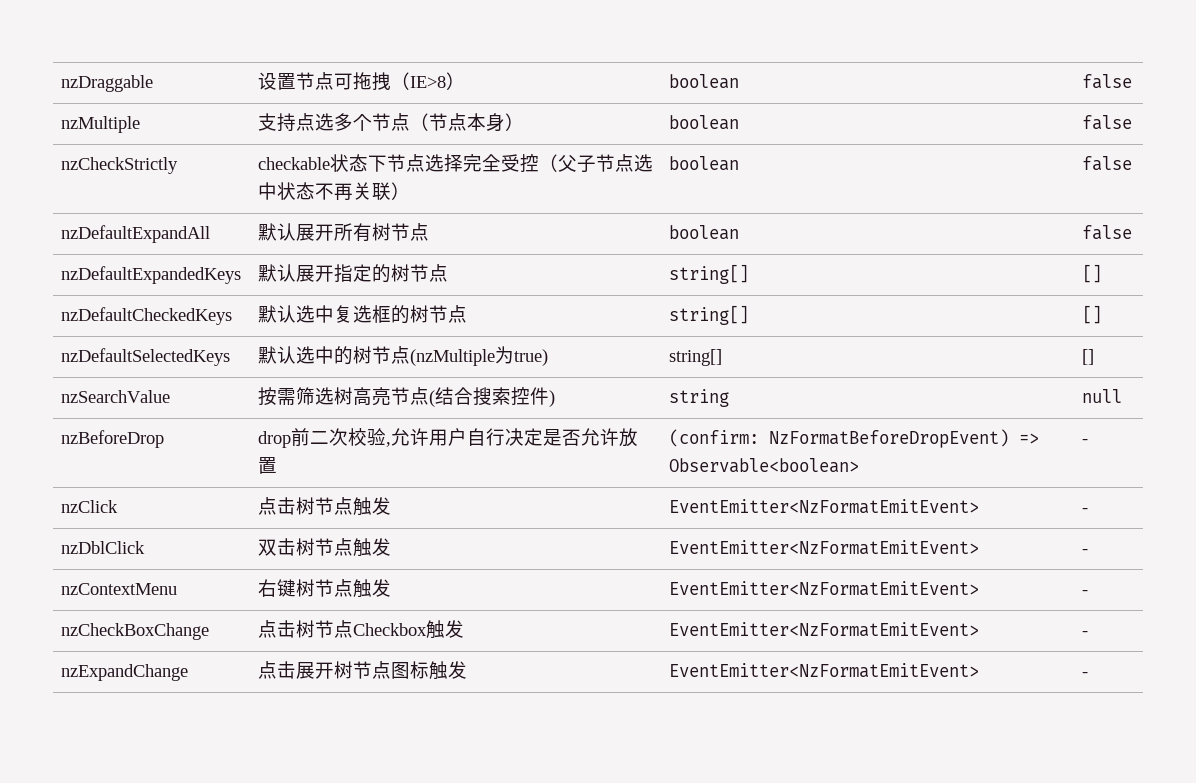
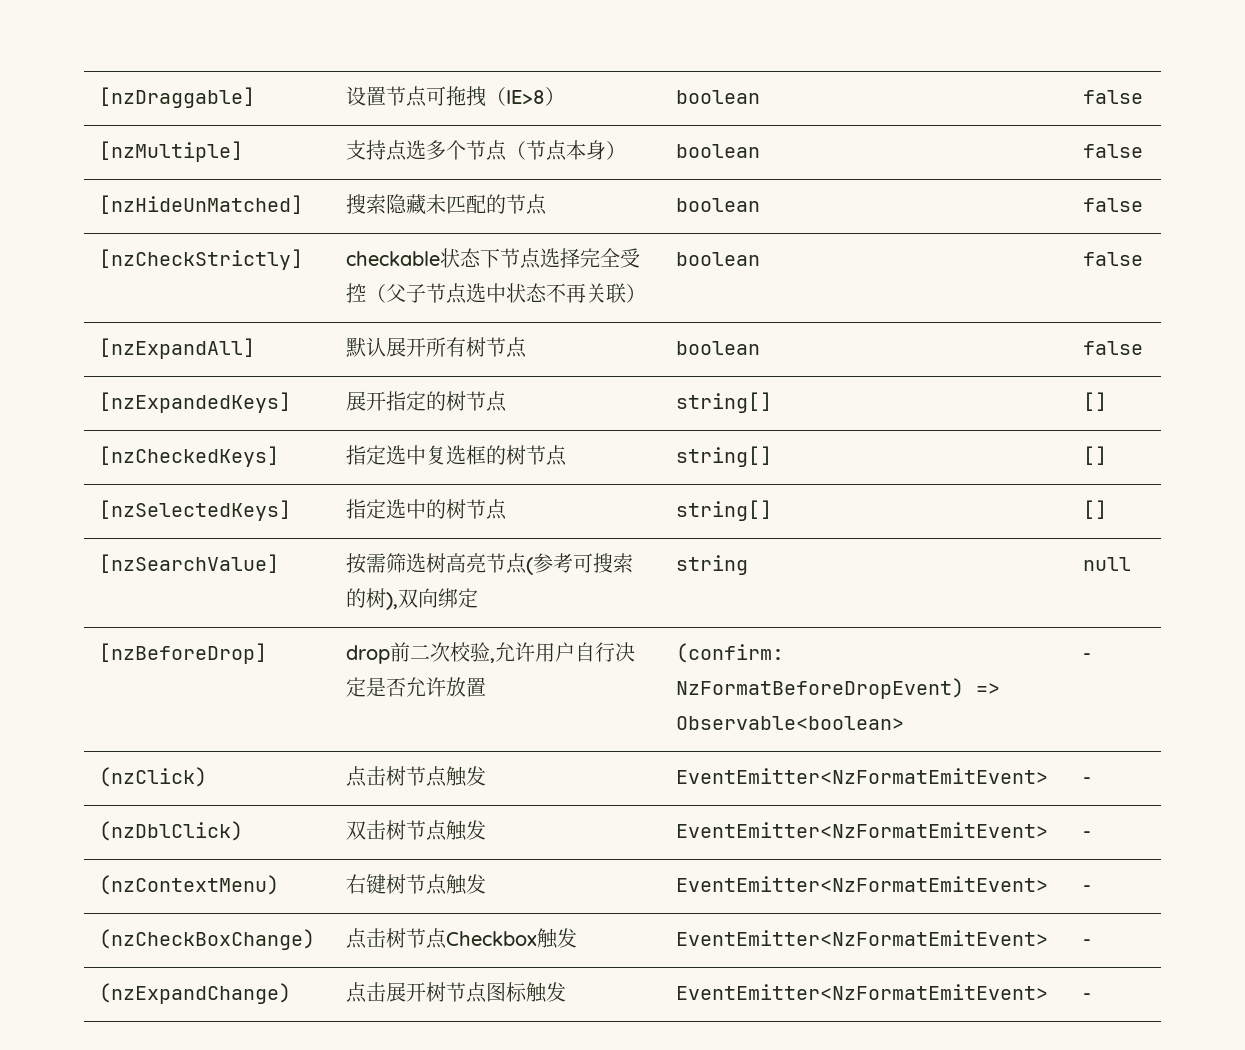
- nzDraggable | 设置节点可拖拽（IE>8） | boolean | false
+ [nzDraggable] | 设置节点可拖拽（IE>8） | boolean | false
- nzMultiple | 支持点选多个节点（节点本身） | boolean | false
+ [nzMultiple] | 支持点选多个节点（节点本身） | boolean | false
- nzCheckStrictly | checkable状态下节点选择完全受控（父子节点选中状态不再关联） | boolean | false
+ [nzHideUnMatched] | 搜索隐藏未匹配的节点 | boolean | false
+ [nzCheckStrictly] | checkable状态下节点选择完全受控（父子节点选中状态不再关联） | boolean | false
- nzDefaultExpandAll | 默认展开所有树节点 | boolean | false
+ [nzExpandAll] | 默认展开所有树节点 | boolean | false
- nzDefaultExpandedKeys | 默认展开指定的树节点 | string[] | []
+ [nzExpandedKeys] | 展开指定的树节点 | string[] | []
- nzDefaultCheckedKeys | 默认选中复选框的树节点 | string[] | []
+ [nzCheckedKeys] | 指定选中复选框的树节点 | string[] | []
- nzDefaultSelectedKeys | 默认选中的树节点(nzMultiple为true) | string[] | []
- nzSearchValue | 按需筛选树高亮节点(结合搜索控件) | string | null
+ [nzSelectedKeys] | 指定选中的树节点 | string[] | []
+ [nzSearchValue] | 按需筛选树高亮节点(参考可搜索的树),双向绑定 | string | null
- nzBeforeDrop | drop前二次校验,允许用户自行决定是否允许放置 | (confirm: NzFormatBeforeDropEvent) => Observable<boolean> | -
+ [nzBeforeDrop] | drop前二次校验,允许用户自行决定是否允许放置 | (confirm: NzFormatBeforeDropEvent) => Observable<boolean> | -
- nzClick | 点击树节点触发 | EventEmitter<NzFormatEmitEvent> | -
+ (nzClick) | 点击树节点触发 | EventEmitter<NzFormatEmitEvent> | -
- nzDblClick | 双击树节点触发 | EventEmitter<NzFormatEmitEvent> | -
+ (nzDblClick) | 双击树节点触发 | EventEmitter<NzFormatEmitEvent> | -
- nzContextMenu | 右键树节点触发 | EventEmitter<NzFormatEmitEvent> | -
+ (nzContextMenu) | 右键树节点触发 | EventEmitter<NzFormatEmitEvent> | -
- nzCheckBoxChange | 点击树节点Checkbox触发 | EventEmitter<NzFormatEmitEvent> | -
+ (nzCheckBoxChange) | 点击树节点Checkbox触发 | EventEmitter<NzFormatEmitEvent> | -
- nzExpandChange | 点击展开树节点图标触发 | EventEmitter<NzFormatEmitEvent> | -
+ (nzExpandChange) | 点击展开树节点图标触发 | EventEmitter<NzFormatEmitEvent> | -

